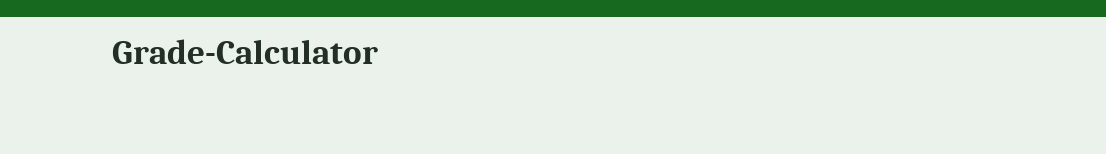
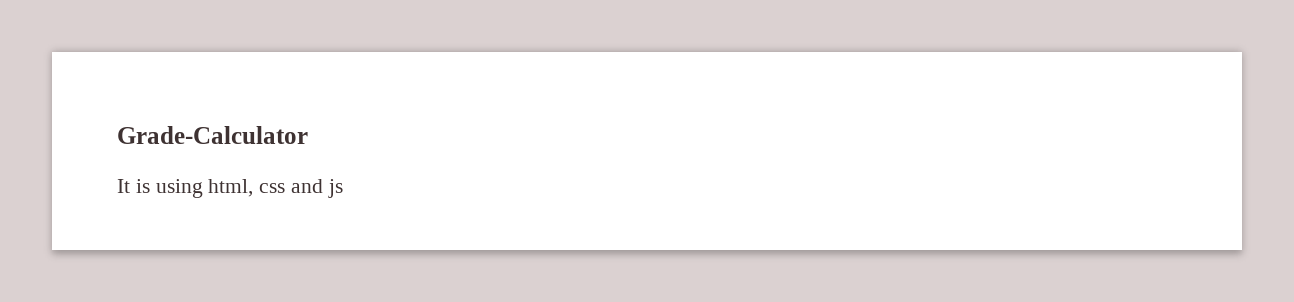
+ It is using html, css and js

